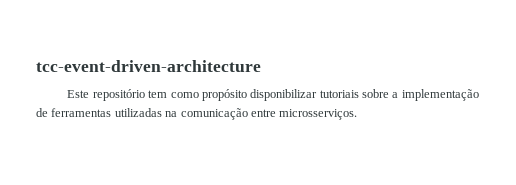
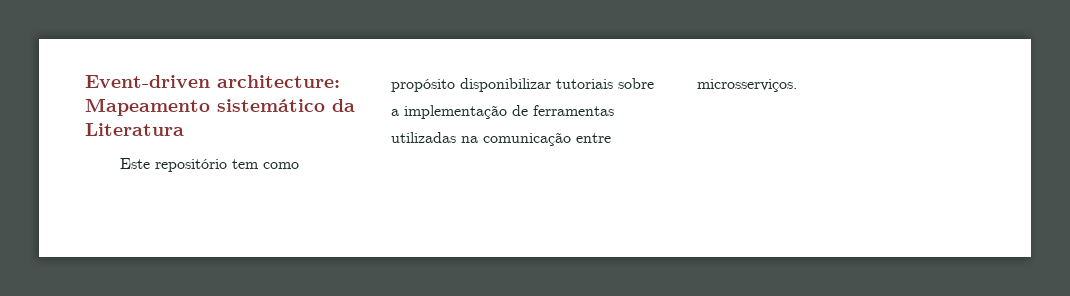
- tcc-event-driven-architecture
+ Event-driven architecture: Mapeamento sistemático da Literatura

